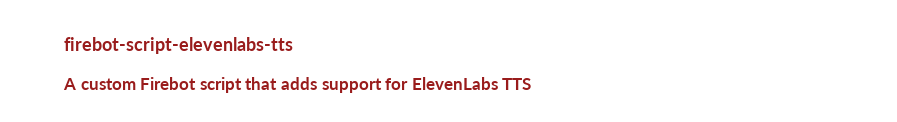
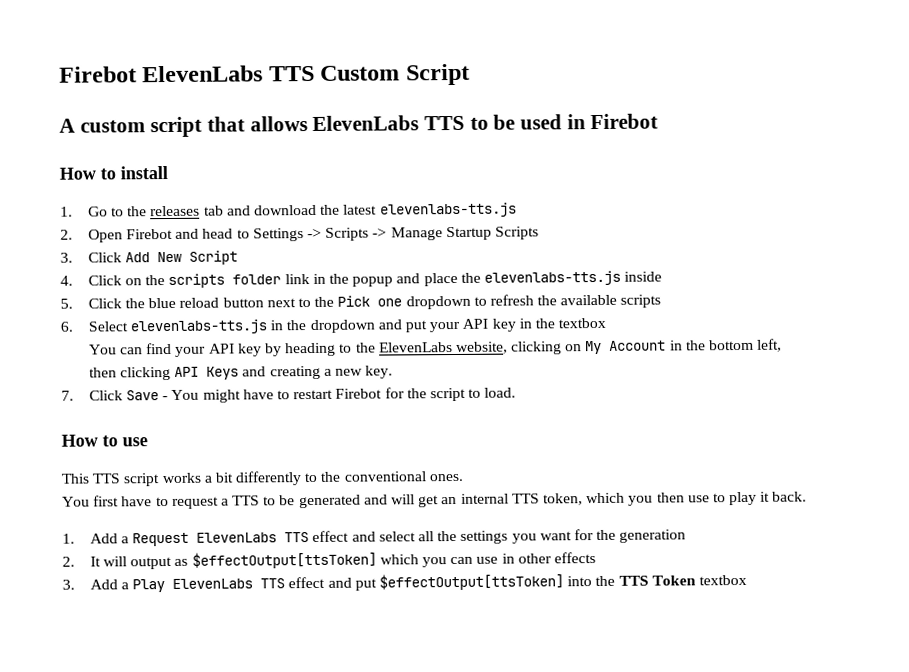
- firebot-script-elevenlabs-tts
+ Firebot ElevenLabs TTS Custom Script
- A custom Firebot script that adds support for ElevenLabs TTS
+ A custom script that allows ElevenLabs TTS to be used in Firebot
+ How to install
+ 1. Go to the releases tab and download the latest elevenlabs-tts.js
+ 2. Open Firebot and head to Settings -> Scripts -> Manage Startup Scripts
+ 3. Click Add New Script
+ 4. Click on the scripts folder link in the popup and place the elevenlabs-tts.js inside
+ 5. Click the blue reload button next to the Pick one dropdown to refresh the available scripts
+ 6. Select elevenlabs-tts.js in the dropdown and put your API key in the textbox
+ You can find your API key by heading to the ElevenLabs website, clicking on My Account in the bottom left,
+ then clicking API Keys and creating a new key.
+ 7. Click Save - You might have to restart Firebot for the script to load.
+ How to use
+ This TTS script works a bit differently to the conventional ones.
+ You first have to request a TTS to be generated and will get an internal TTS token, which you then use to play it back.
+ 1. Add a Request ElevenLabs TTS effect and select all the settings you want for the generation
+ 2. It will output as $effectOutput[ttsToken] which you can use in other effects
+ 3. Add a Play ElevenLabs TTS effect and put $effectOutput[ttsToken] into the TTS Token textbox

